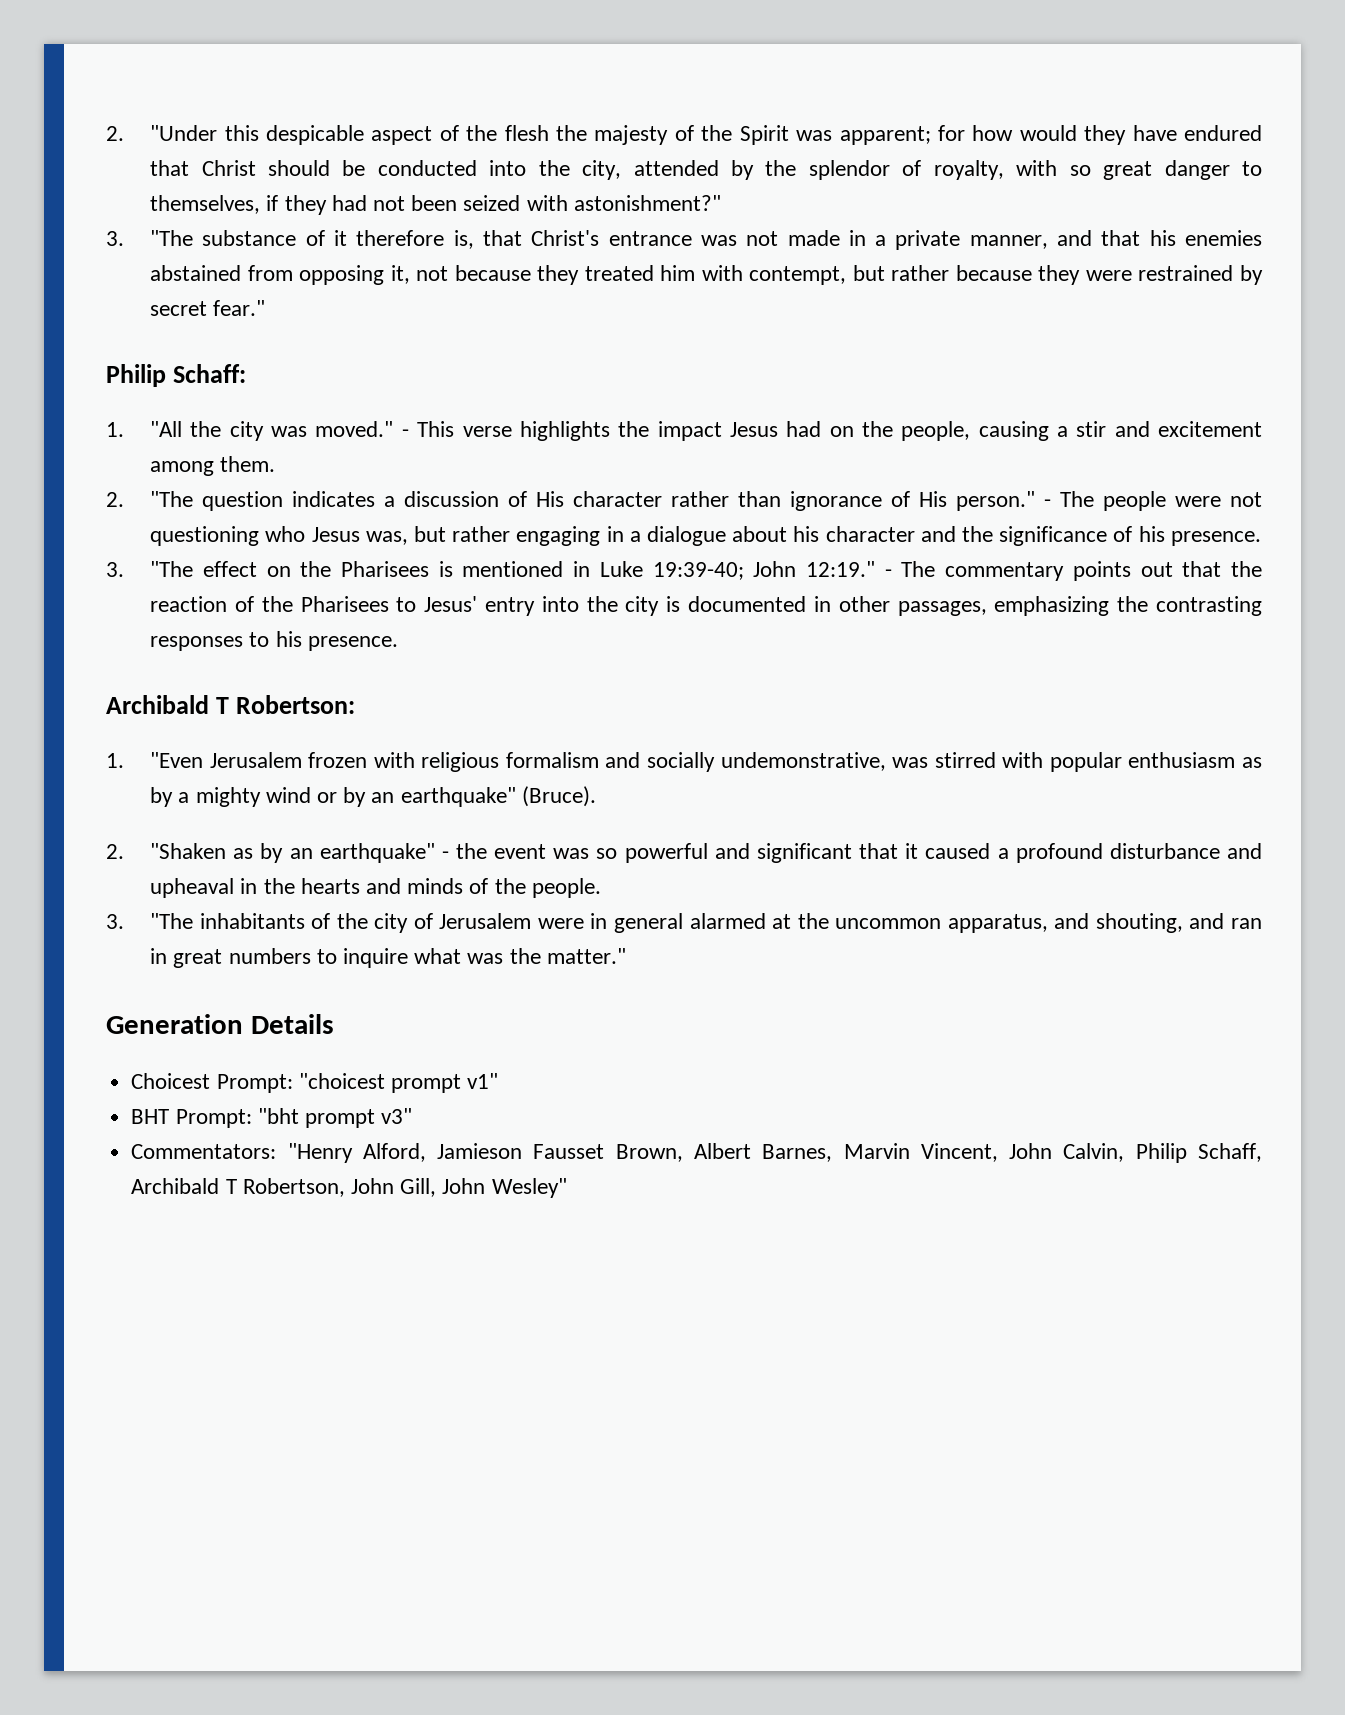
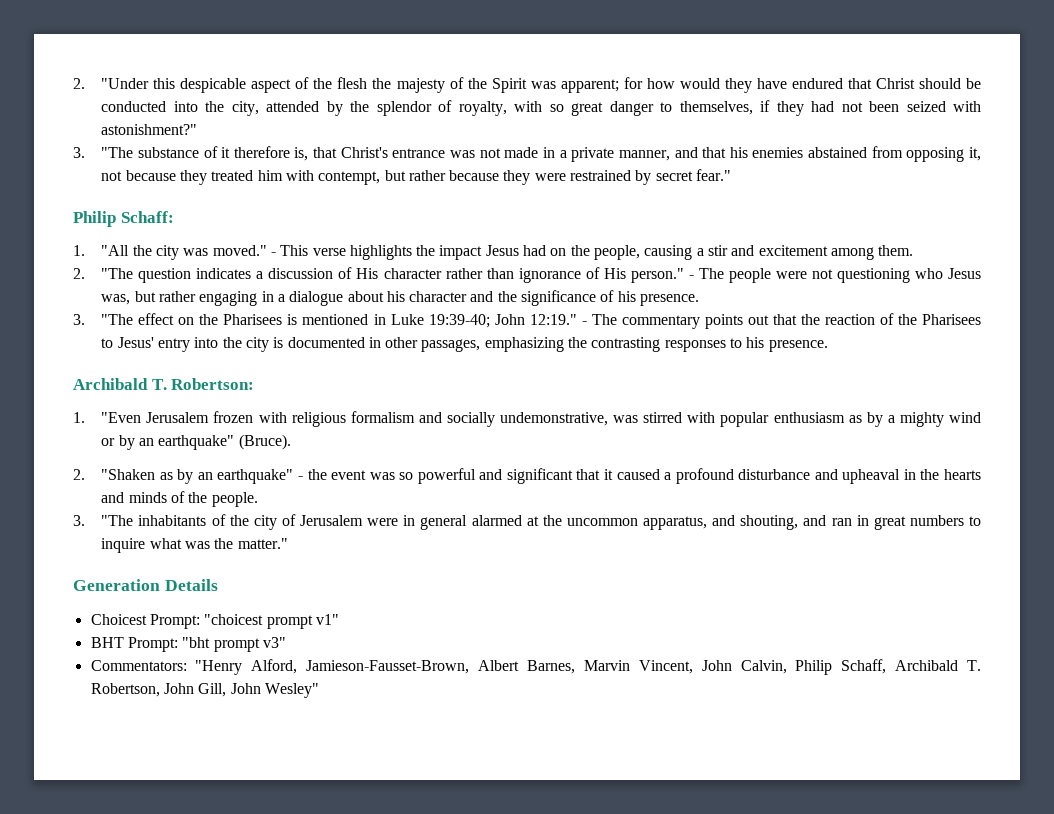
- Archibald T Robertson:
+ Archibald T. Robertson:
- Commentators: "Henry Alford, Jamieson Fausset Brown, Albert Barnes, Marvin Vincent, John Calvin, Philip Schaff, Archibald T Robertson, John Gill, John Wesley"
+ Commentators: "Henry Alford, Jamieson-Fausset-Brown, Albert Barnes, Marvin Vincent, John Calvin, Philip Schaff, Archibald T. Robertson, John Gill, John Wesley"

